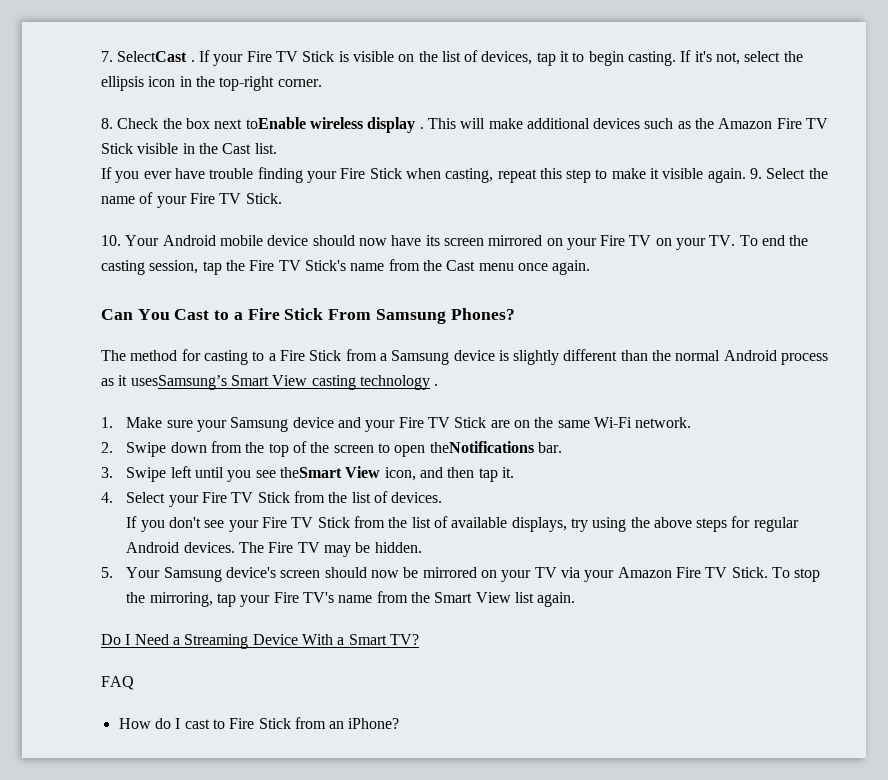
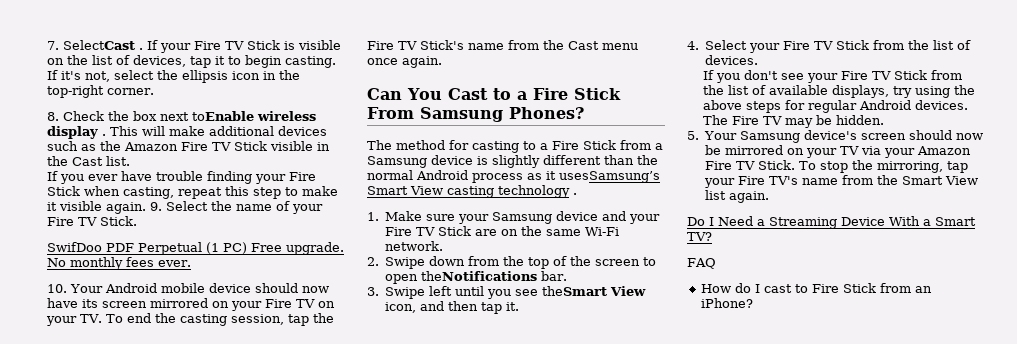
+ SwifDoo PDF Perpetual (1 PC) Free upgrade. No monthly fees ever.

